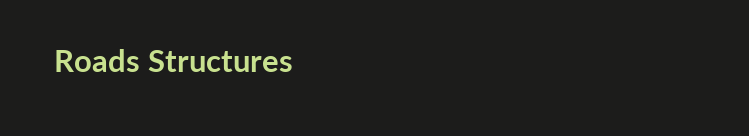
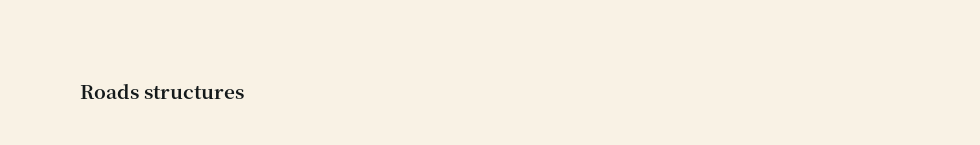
- Roads Structures
+ Roads structures

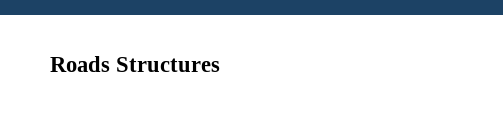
- Roads structures
+ Roads Structures

